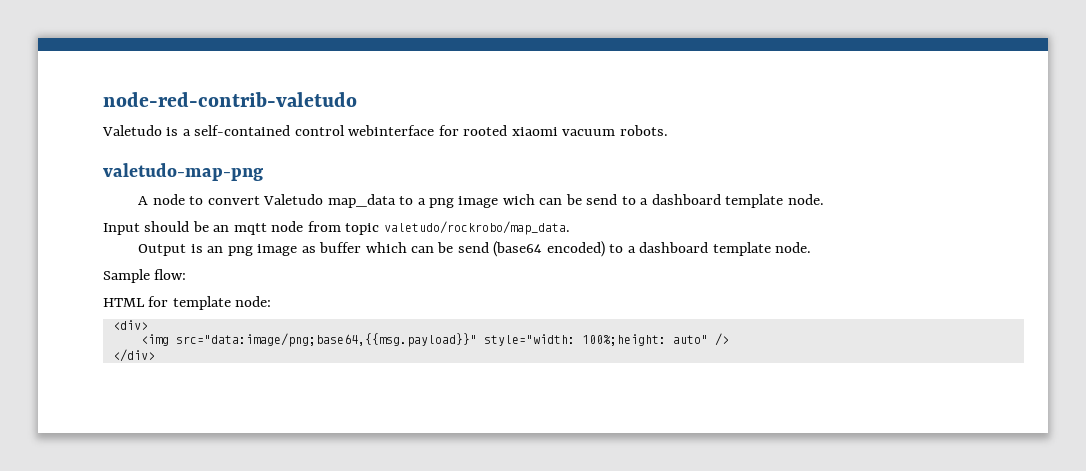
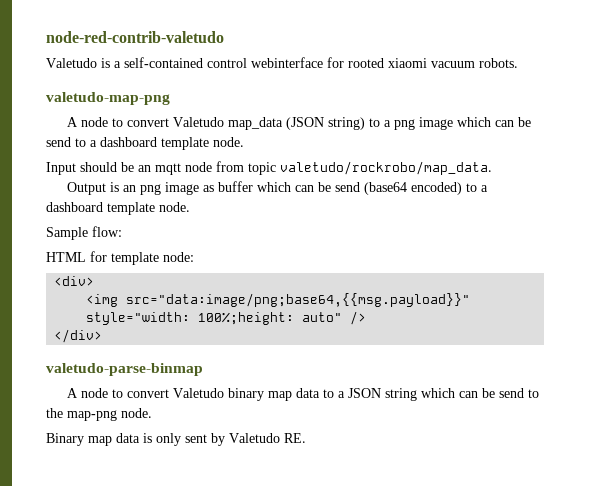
- A node to convert Valetudo map_data to a png image wich can be send to a dashboard template node.
+ A node to convert Valetudo map_data (JSON string) to a png image which can be send to a dashboard template node.
+ valetudo-parse-binmap
+ A node to convert Valetudo binary map data to a JSON string which can be send to the map-png node.
+ Binary map data is only sent by Valetudo RE.

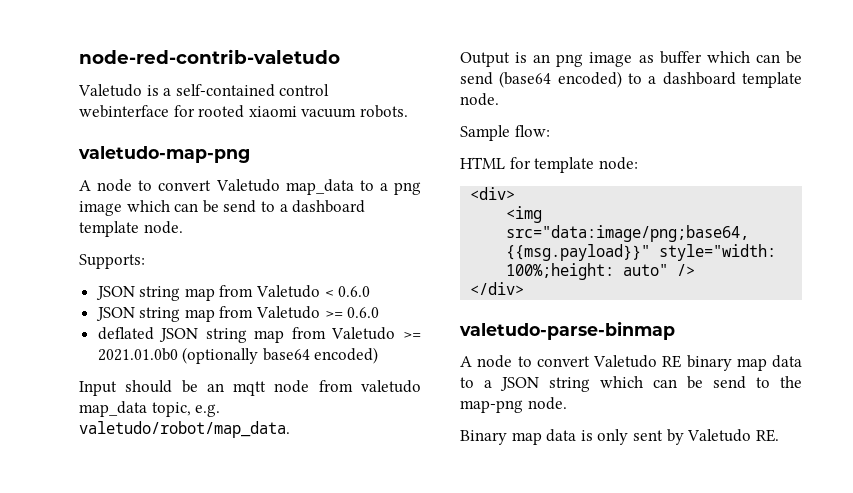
- A node to convert Valetudo map_data (JSON string) to a png image which can be send to a dashboard template node.
+ A node to convert Valetudo map_data to a png image which can be send to a dashboard template node.
+ Supports:
+ JSON string map from Valetudo < 0.6.0
+ JSON string map from Valetudo >= 0.6.0
+ deflated JSON string map from Valetudo >= 2021.01.0b0 (optionally base64 encoded)
- Input should be an mqtt node from topic valetudo/rockrobo/map_data.
+ Input should be an mqtt node from valetudo map_data topic, e.g. valetudo/robot/map_data.
- A node to convert Valetudo binary map data to a JSON string which can be send to the map-png node.
+ A node to convert Valetudo RE binary map data to a JSON string which can be send to the map-png node.

